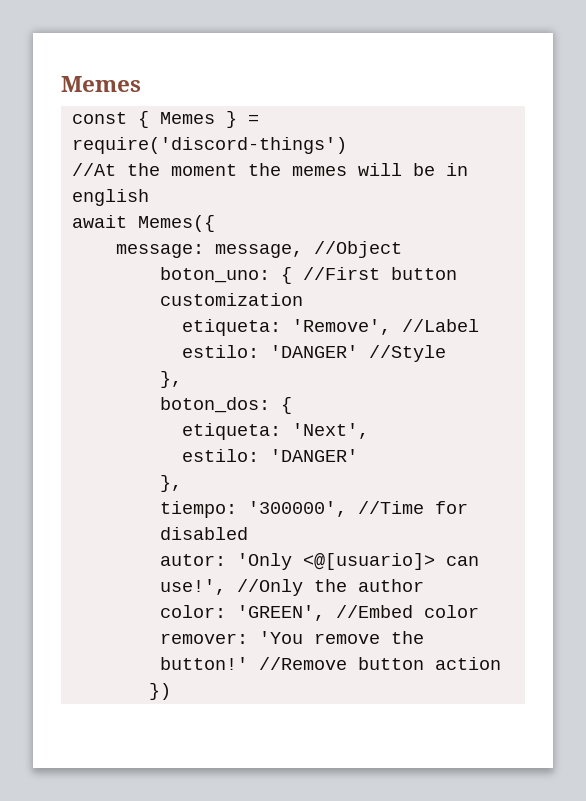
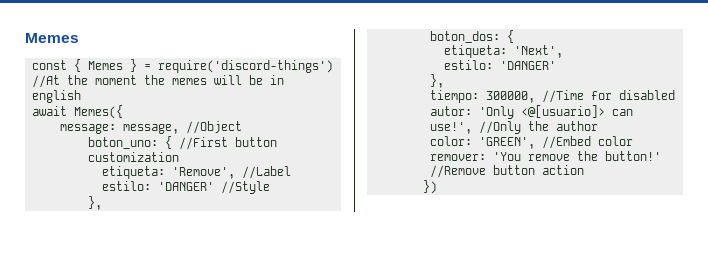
- tiempo: '300000', //Time for disabled
+ tiempo: 300000, //Time for disabled

